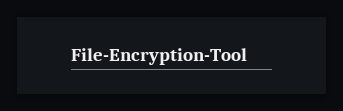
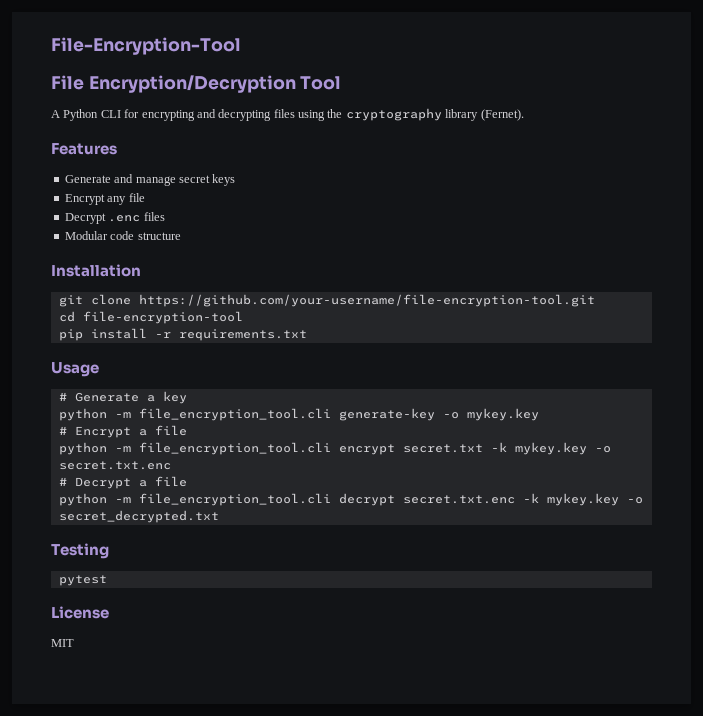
+ File Encryption/Decryption Tool
+ A Python CLI for encrypting and decrypting files using the cryptography library (Fernet).
+ Features
+ Generate and manage secret keys
+ Encrypt any file
+ Decrypt .enc files
+ Modular code structure
+ Installation
+ git clone https://github.com/your-username/file-encryption-tool.git
+ cd file-encryption-tool
+ pip install -r requirements.txt
+ Usage
+ # Generate a key
+ python -m file_encryption_tool.cli generate-key -o mykey.key
+ # Encrypt a file
+ python -m file_encryption_tool.cli encrypt secret.txt -k mykey.key -o secret.txt.enc
+ # Decrypt a file
+ python -m file_encryption_tool.cli decrypt secret.txt.enc -k mykey.key -o secret_decrypted.txt
+ Testing
+ pytest
+ License
+ MIT

